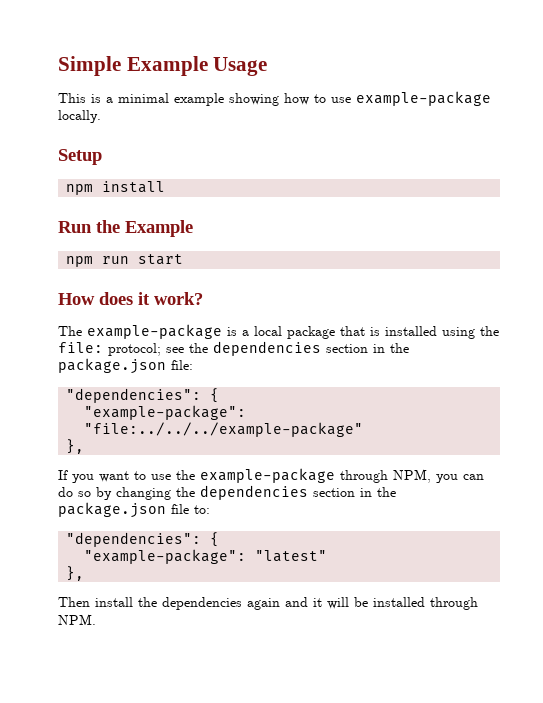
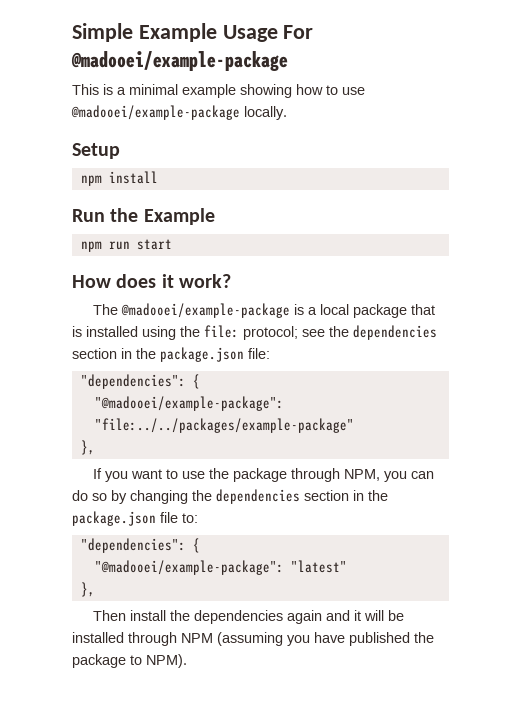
- Simple Example Usage
+ Simple Example Usage For @madooei/example-package
- This is a minimal example showing how to use example-package locally.
+ This is a minimal example showing how to use @madooei/example-package locally.
- The example-package is a local package that is installed using the file: protocol; see the dependencies section in the package.json file:
+ The @madooei/example-package is a local package that is installed using the file: protocol; see the dependencies section in the package.json file:
- "example-package": "file:../../../example-package"
+ "@madooei/example-package": "file:../../packages/example-package"
- If you want to use the example-package through NPM, you can do so by changing the dependencies section in the package.json file to:
+ If you want to use the package through NPM, you can do so by changing the dependencies section in the package.json file to:
- "example-package": "latest"
+ "@madooei/example-package": "latest"
- Then install the dependencies again and it will be installed through NPM.
+ Then install the dependencies again and it will be installed through NPM (assuming you have published the package to NPM).

